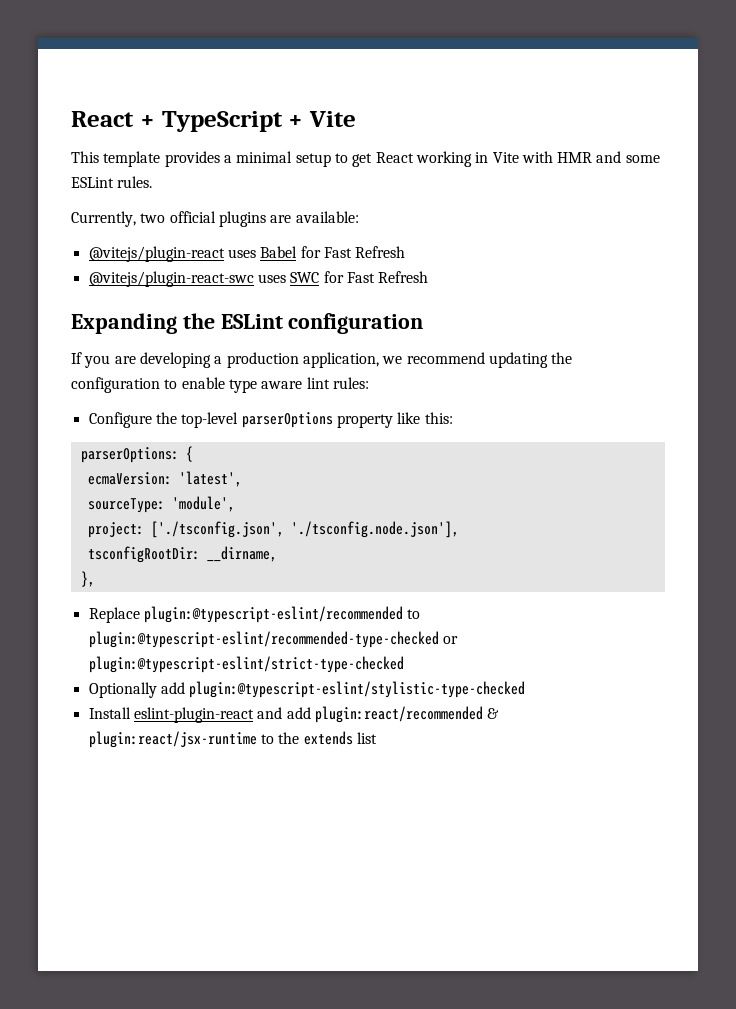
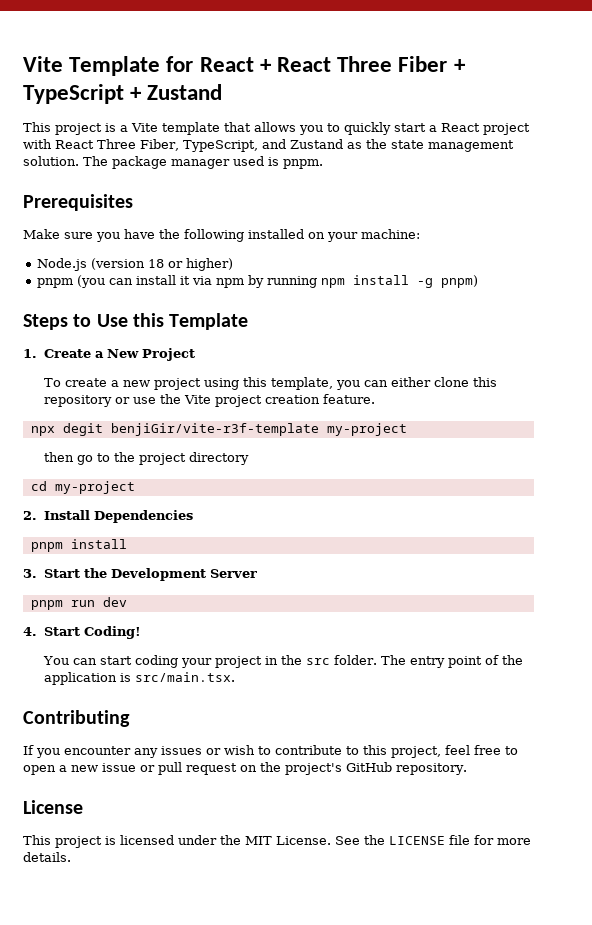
- React + TypeScript + Vite
- This template provides a minimal setup to get React working in Vite with HMR and some ESLint rules.
- Currently, two official plugins are available:
- @vitejs/plugin-react uses Babel for Fast Refresh
- @vitejs/plugin-react-swc uses SWC for Fast Refresh
- Expanding the ESLint configuration
- If you are developing a production application, we recommend updating the configuration to enable type aware lint rules:
- Configure the top-level parserOptions property like this:
- parserOptions: {
- ecmaVersion: 'latest',
- sourceType: 'module',
- project: ['./tsconfig.json', './tsconfig.node.json'],
- tsconfigRootDir: __dirname,
- },
- Replace plugin:@typescript-eslint/recommended to plugin:@typescript-eslint/recommended-type-checked or plugin:@typescript-eslint/strict-type-checked
- Optionally add plugin:@typescript-eslint/stylistic-type-checked
- Install eslint-plugin-react and add plugin:react/recommended & plugin:react/jsx-runtime to the extends list
+ Vite Template for React + React Three Fiber + TypeScript + Zustand
+ This project is a Vite template that allows you to quickly start a React project with React Three Fiber, TypeScript, and Zustand as the state management solution. The package manager used is pnpm.
+ Prerequisites
+ Make sure you have the following installed on your machine:
+ Node.js (version 18 or higher)
+ pnpm (you can install it via npm by running npm install -g pnpm)
+ Steps to Use this Template
+ 1. Create a New Project
+ To create a new project using this template, you can either clone this repository or use the Vite project creation feature.
+ npx degit benjiGir/vite-r3f-template my-project
+ then go to the project directory
+ cd my-project
+ 2. Install Dependencies
+ pnpm install
+ 3. Start the Development Server
+ pnpm run dev
+ 4. Start Coding!
+ You can start coding your project in the src folder. The entry point of the application is src/main.tsx.
+ Contributing
+ If you encounter any issues or wish to contribute to this project, feel free to open a new issue or pull request on the project's GitHub repository.
+ License
+ This project is licensed under the MIT License. See the LICENSE file for more details.

